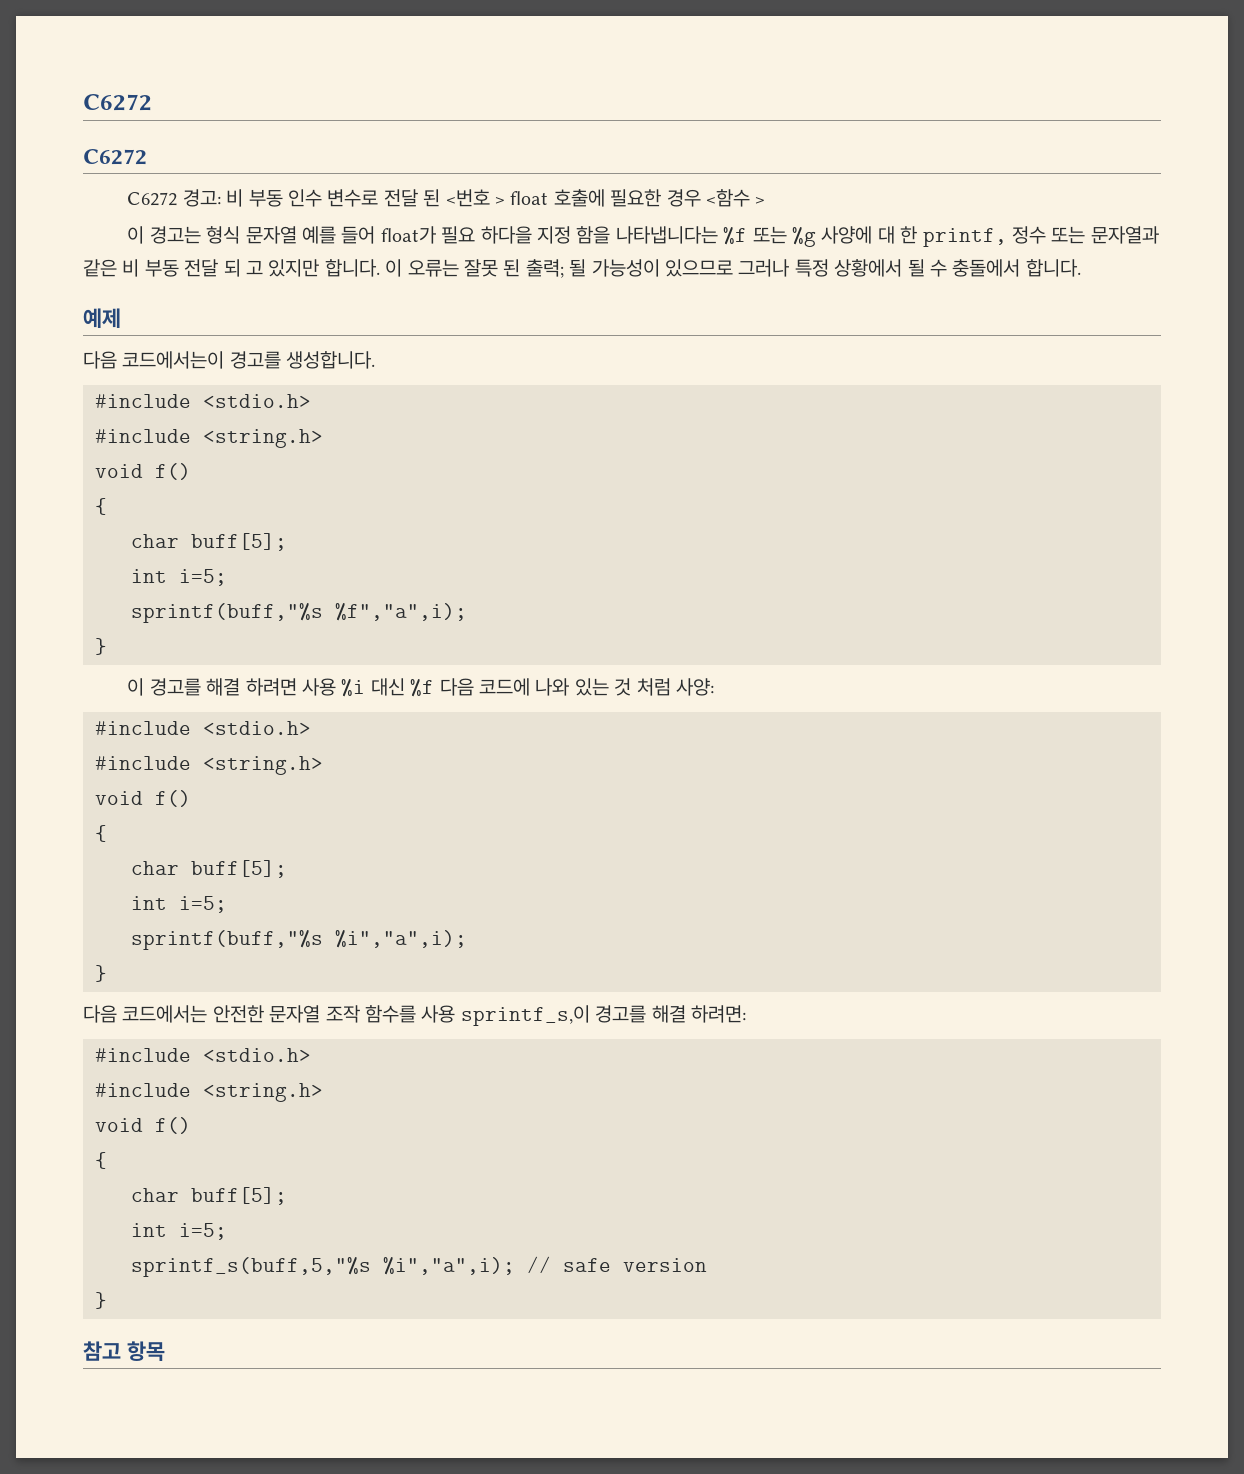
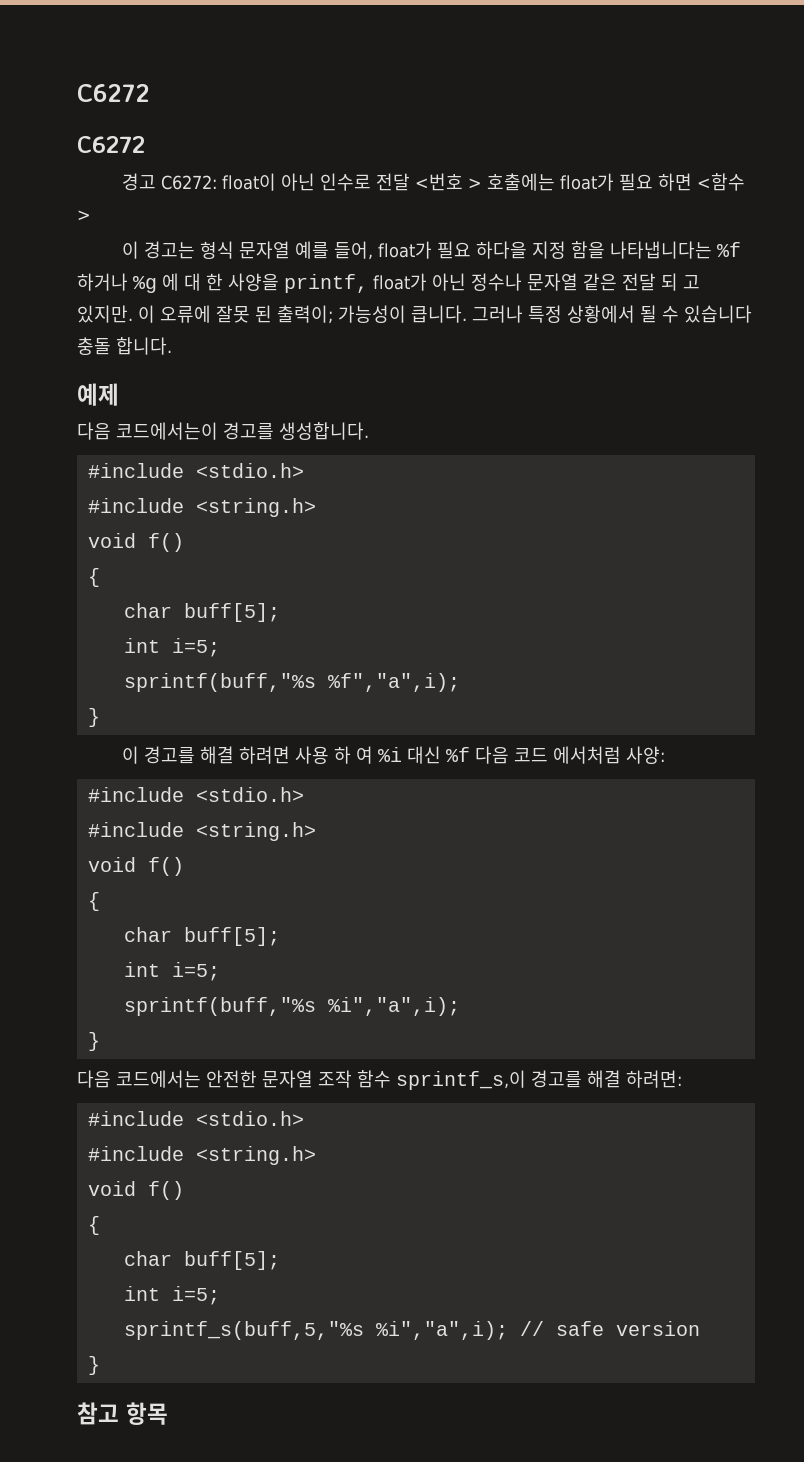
- C6272 경고: 비 부동 인수 변수로 전달 된 <번호 > float 호출에 필요한 경우 <함수 >
+ 경고 C6272: float이 아닌 인수로 전달 <번호 > 호출에는 float가 필요 하면 <함수 >
- 이 경고는 형식 문자열 예를 들어 float가 필요 하다을 지정 함을 나타냅니다는 %f 또는 %g 사양에 대 한 printf, 정수 또는 문자열과 같은 비 부동 전달 되 고 있지만 합니다. 이 오류는 잘못 된 출력; 될 가능성이 있으므로 그러나 특정 상황에서 될 수 충돌에서 합니다.
+ 이 경고는 형식 문자열 예를 들어, float가 필요 하다을 지정 함을 나타냅니다는 %f 하거나 %g 에 대 한 사양을 printf, float가 아닌 정수나 문자열 같은 전달 되 고 있지만. 이 오류에 잘못 된 출력이; 가능성이 큽니다. 그러나 특정 상황에서 될 수 있습니다 충돌 합니다.
- 이 경고를 해결 하려면 사용 %i 대신 %f 다음 코드에 나와 있는 것 처럼 사양:
+ 이 경고를 해결 하려면 사용 하 여 %i 대신 %f 다음 코드 에서처럼 사양:
- 다음 코드에서는 안전한 문자열 조작 함수를 사용 sprintf_s,이 경고를 해결 하려면:
+ 다음 코드에서는 안전한 문자열 조작 함수 sprintf_s,이 경고를 해결 하려면:

